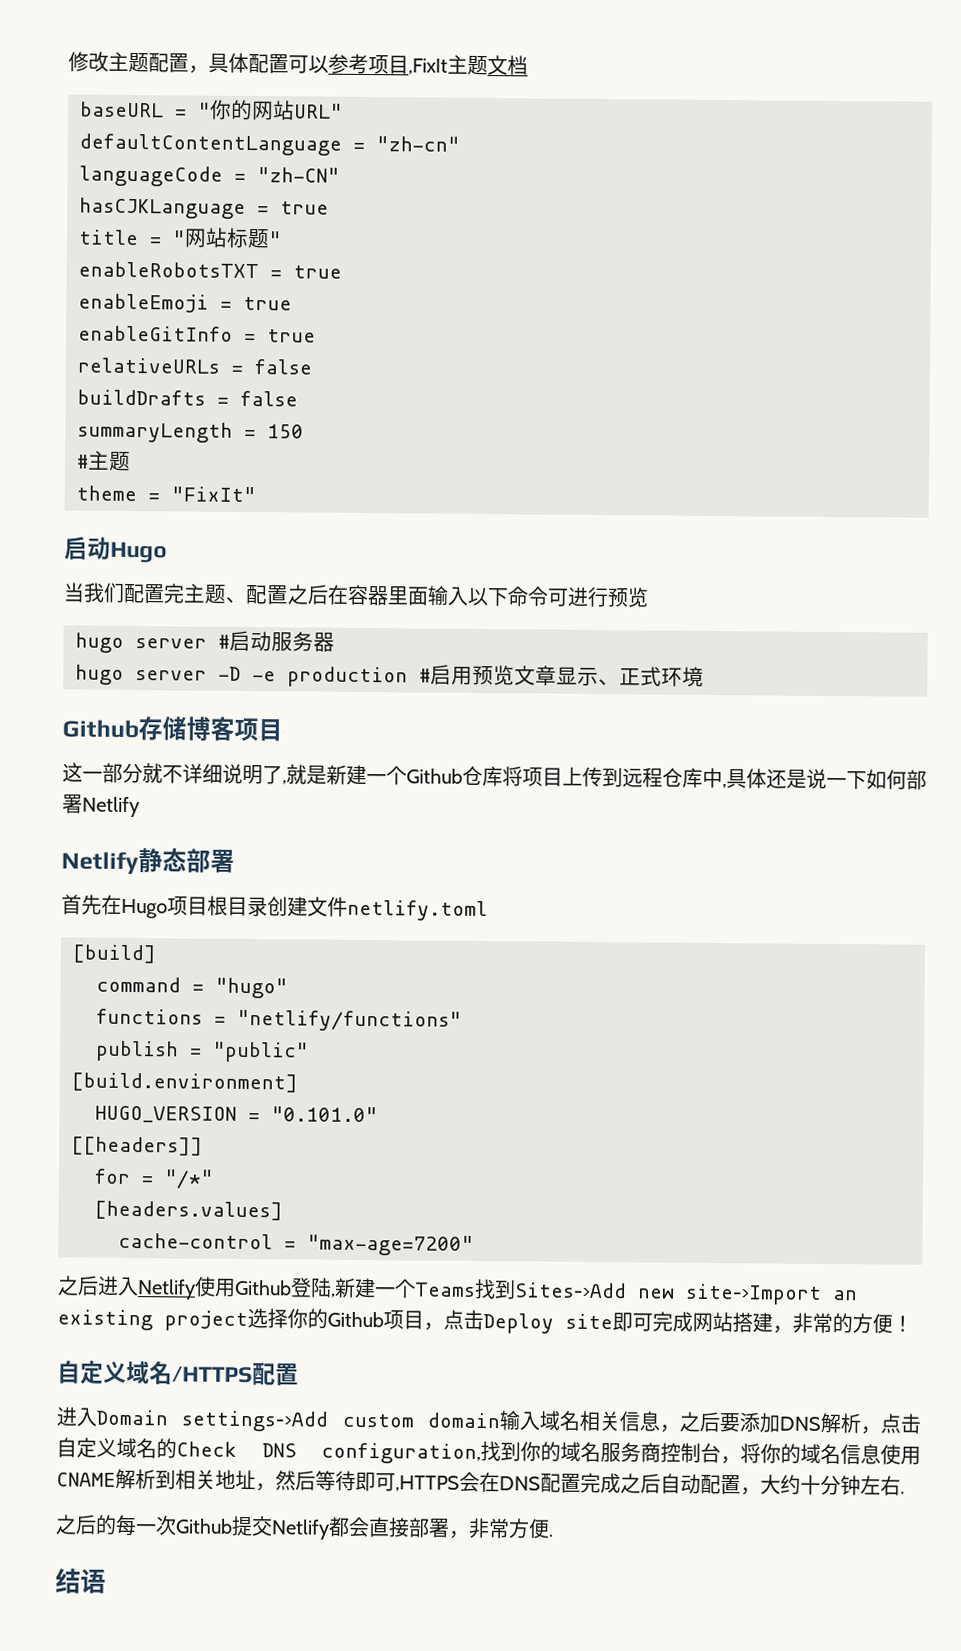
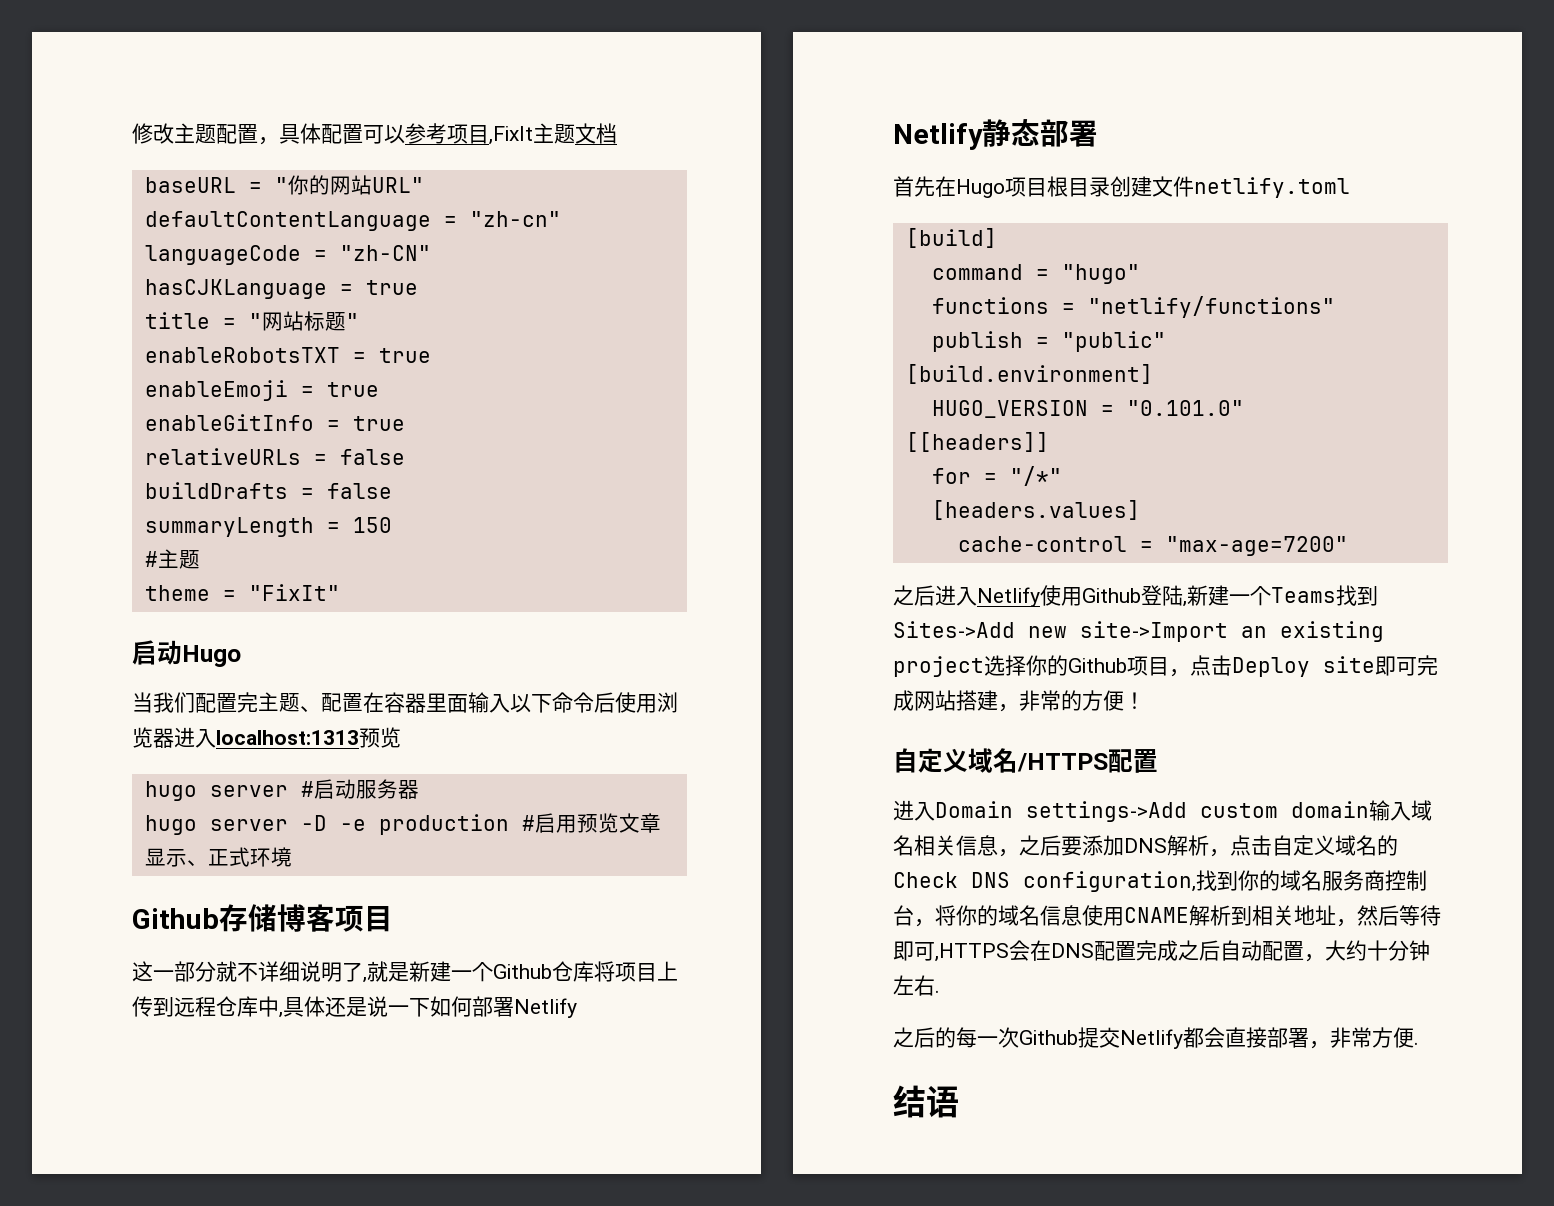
- 当我们配置完主题、配置之后在容器里面输入以下命令可进行预览
+ 当我们配置完主题、配置在容器里面输入以下命令后使用浏览器进入localhost:1313预览

